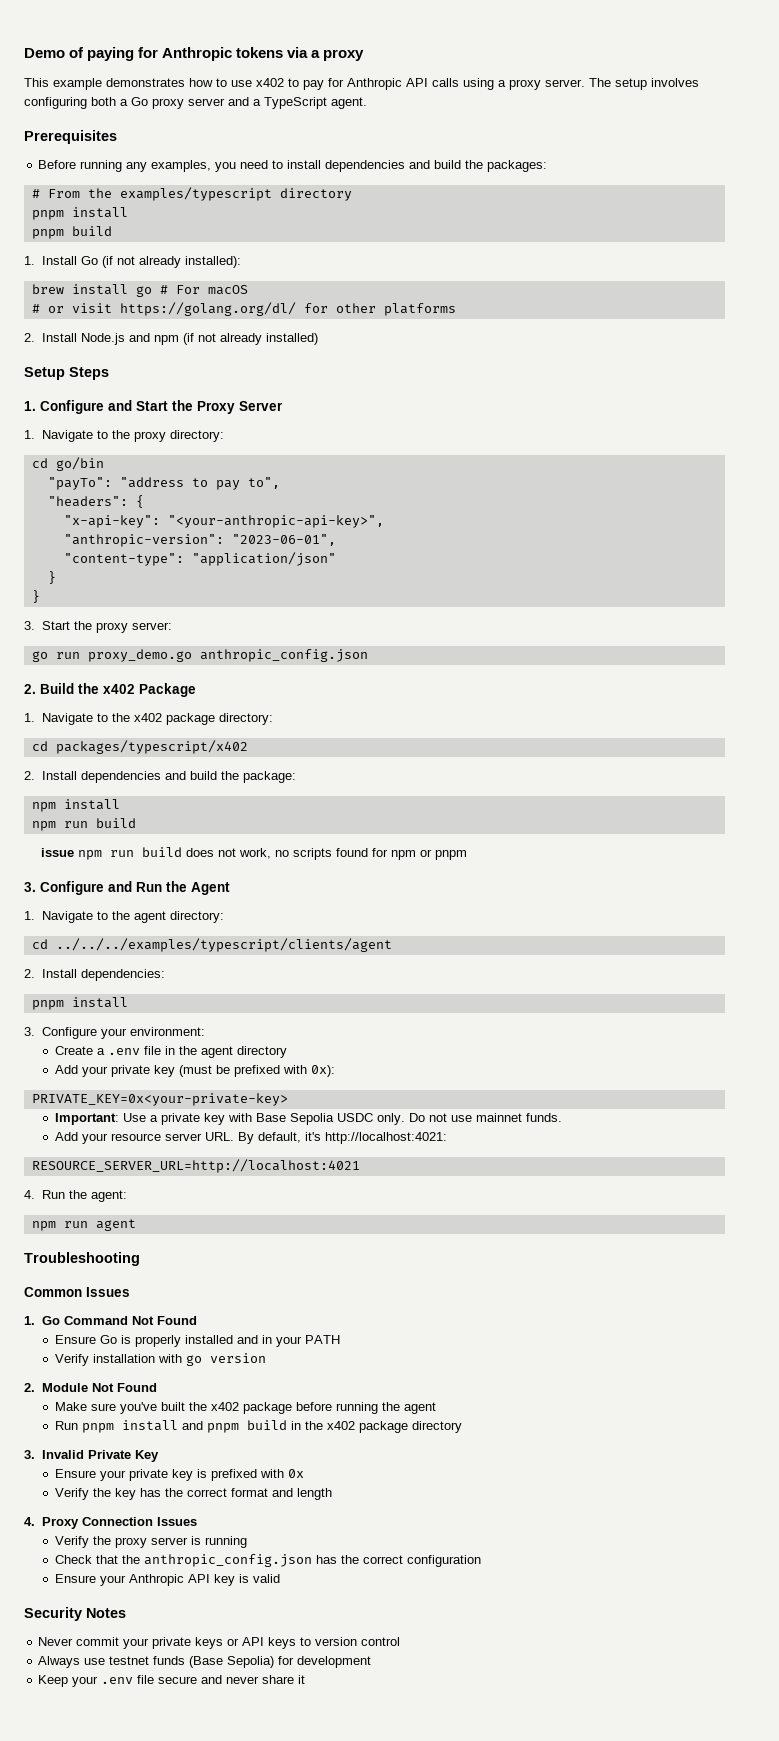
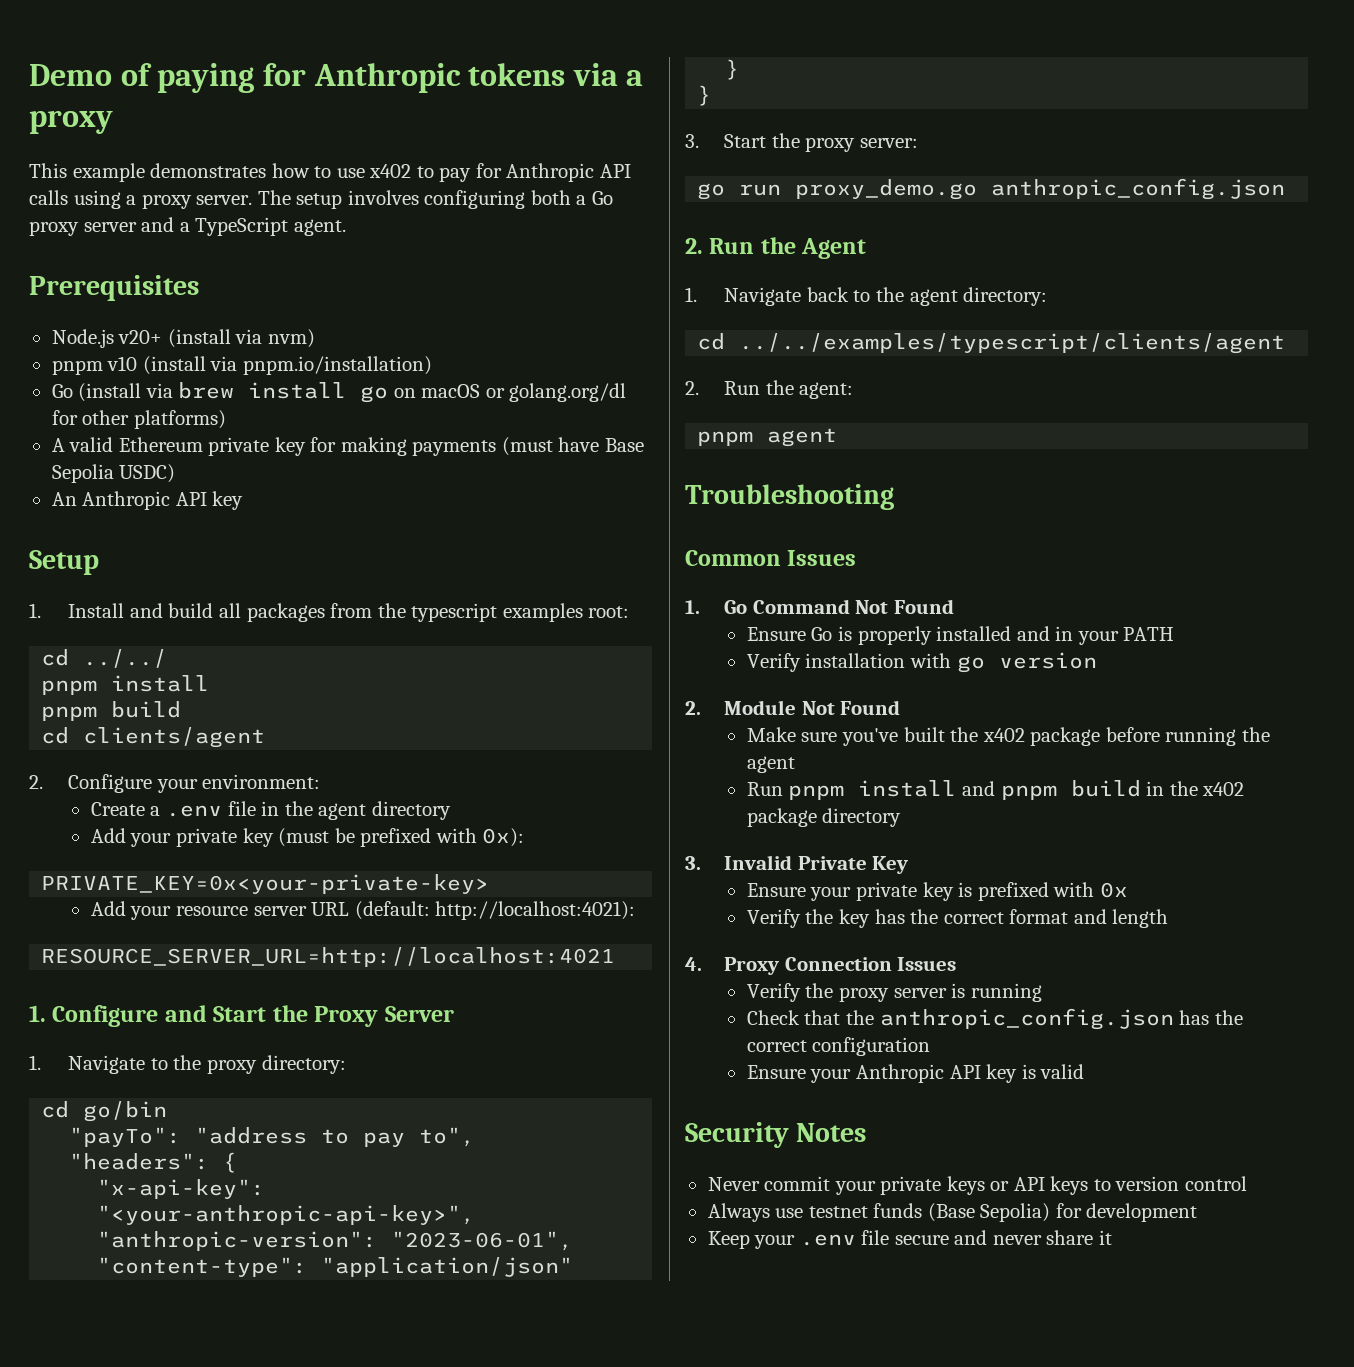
- Before running any examples, you need to install dependencies and build the packages:
- # From the examples/typescript directory
+ Node.js v20+ (install via nvm)
+ pnpm v10 (install via pnpm.io/installation)
+ Go (install via brew install go on macOS or golang.org/dl for other platforms)
+ A valid Ethereum private key for making payments (must have Base Sepolia USDC)
+ An Anthropic API key
+ Setup
+ 1. Install and build all packages from the typescript examples root:
+ cd ../../
  pnpm install
  pnpm build
- 1. Install Go (if not already installed):
- brew install go # For macOS
- # or visit https://golang.org/dl/ for other platforms
- 2. Install Node.js and npm (if not already installed)
- Setup Steps
+ cd clients/agent
+ 2. Configure your environment:
+ Create a .env file in the agent directory
+ Add your private key (must be prefixed with 0x):
+ PRIVATE_KEY=0x<your-private-key>
+ Add your resource server URL (default: http://localhost:4021):
+ RESOURCE_SERVER_URL=http://localhost:4021
- 2. Build the x402 Package
- 1. Navigate to the x402 package directory:
- cd packages/typescript/x402
- 2. Install dependencies and build the package:
- npm install
- npm run build
- issue npm run build does not work, no scripts found for npm or pnpm
- 3. Configure and Run the Agent
+ 2. Run the Agent
- 1. Navigate to the agent directory:
+ 1. Navigate back to the agent directory:
- cd ../../../examples/typescript/clients/agent
- 2. Install dependencies:
- pnpm install
- 3. Configure your environment:
- Create a .env file in the agent directory
- Add your private key (must be prefixed with 0x):
- PRIVATE_KEY=0x<your-private-key>
- Important: Use a private key with Base Sepolia USDC only. Do not use mainnet funds.
- Add your resource server URL. By default, it's http://localhost:4021:
- RESOURCE_SERVER_URL=http://localhost:4021
- 4. Run the agent:
+ cd ../../examples/typescript/clients/agent
+ 2. Run the agent:
- npm run agent
+ pnpm agent

